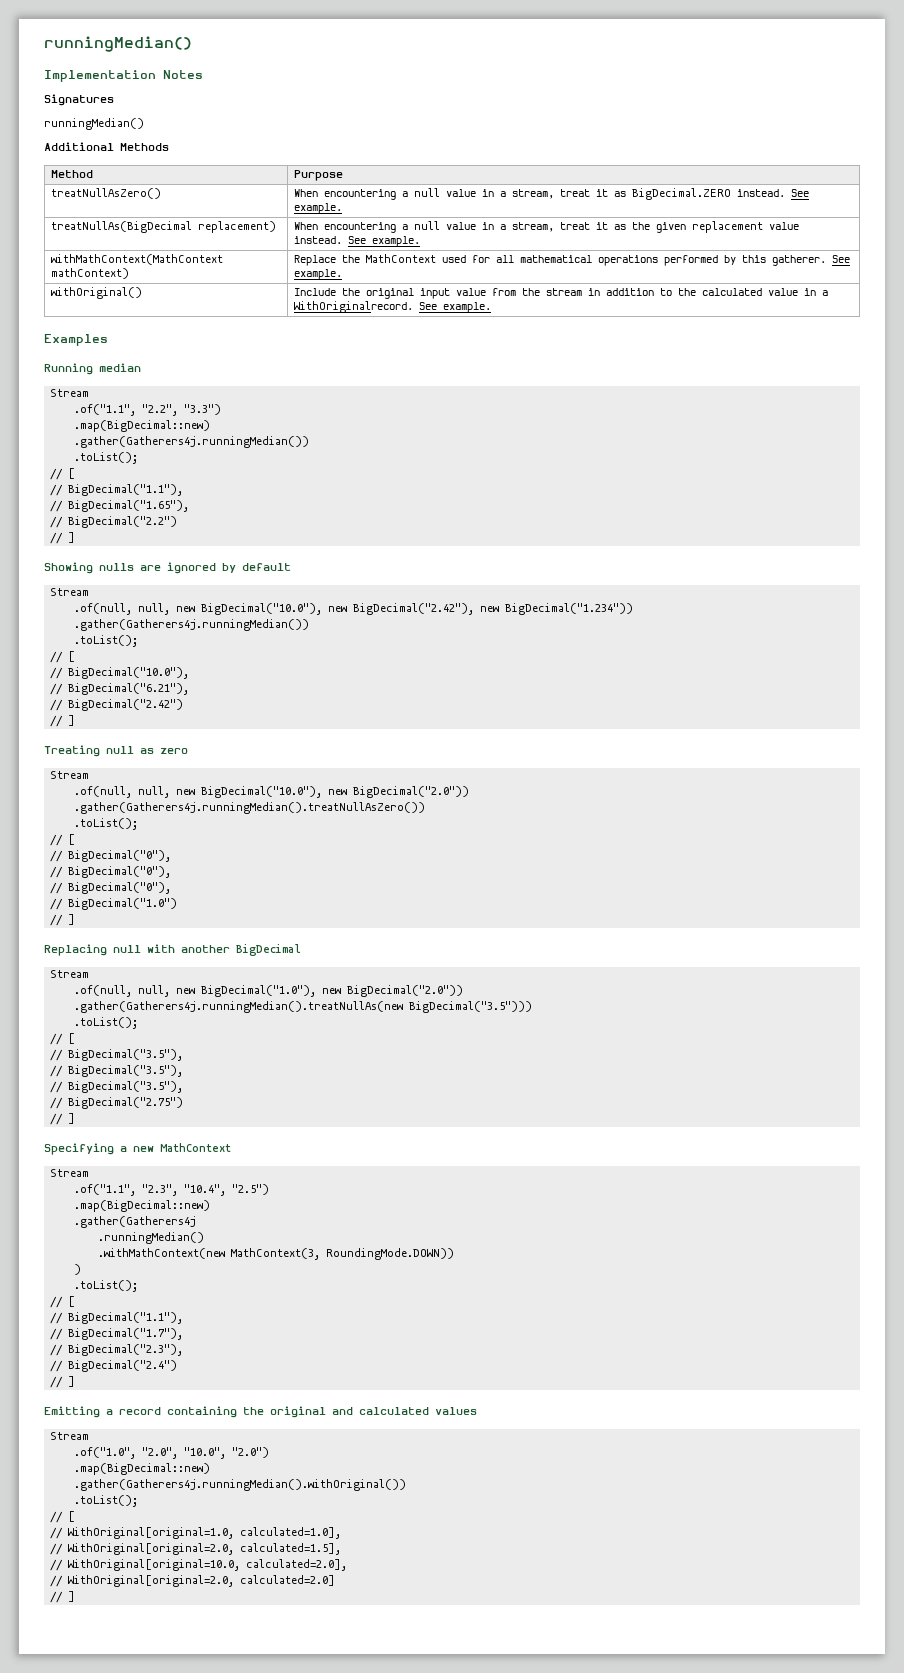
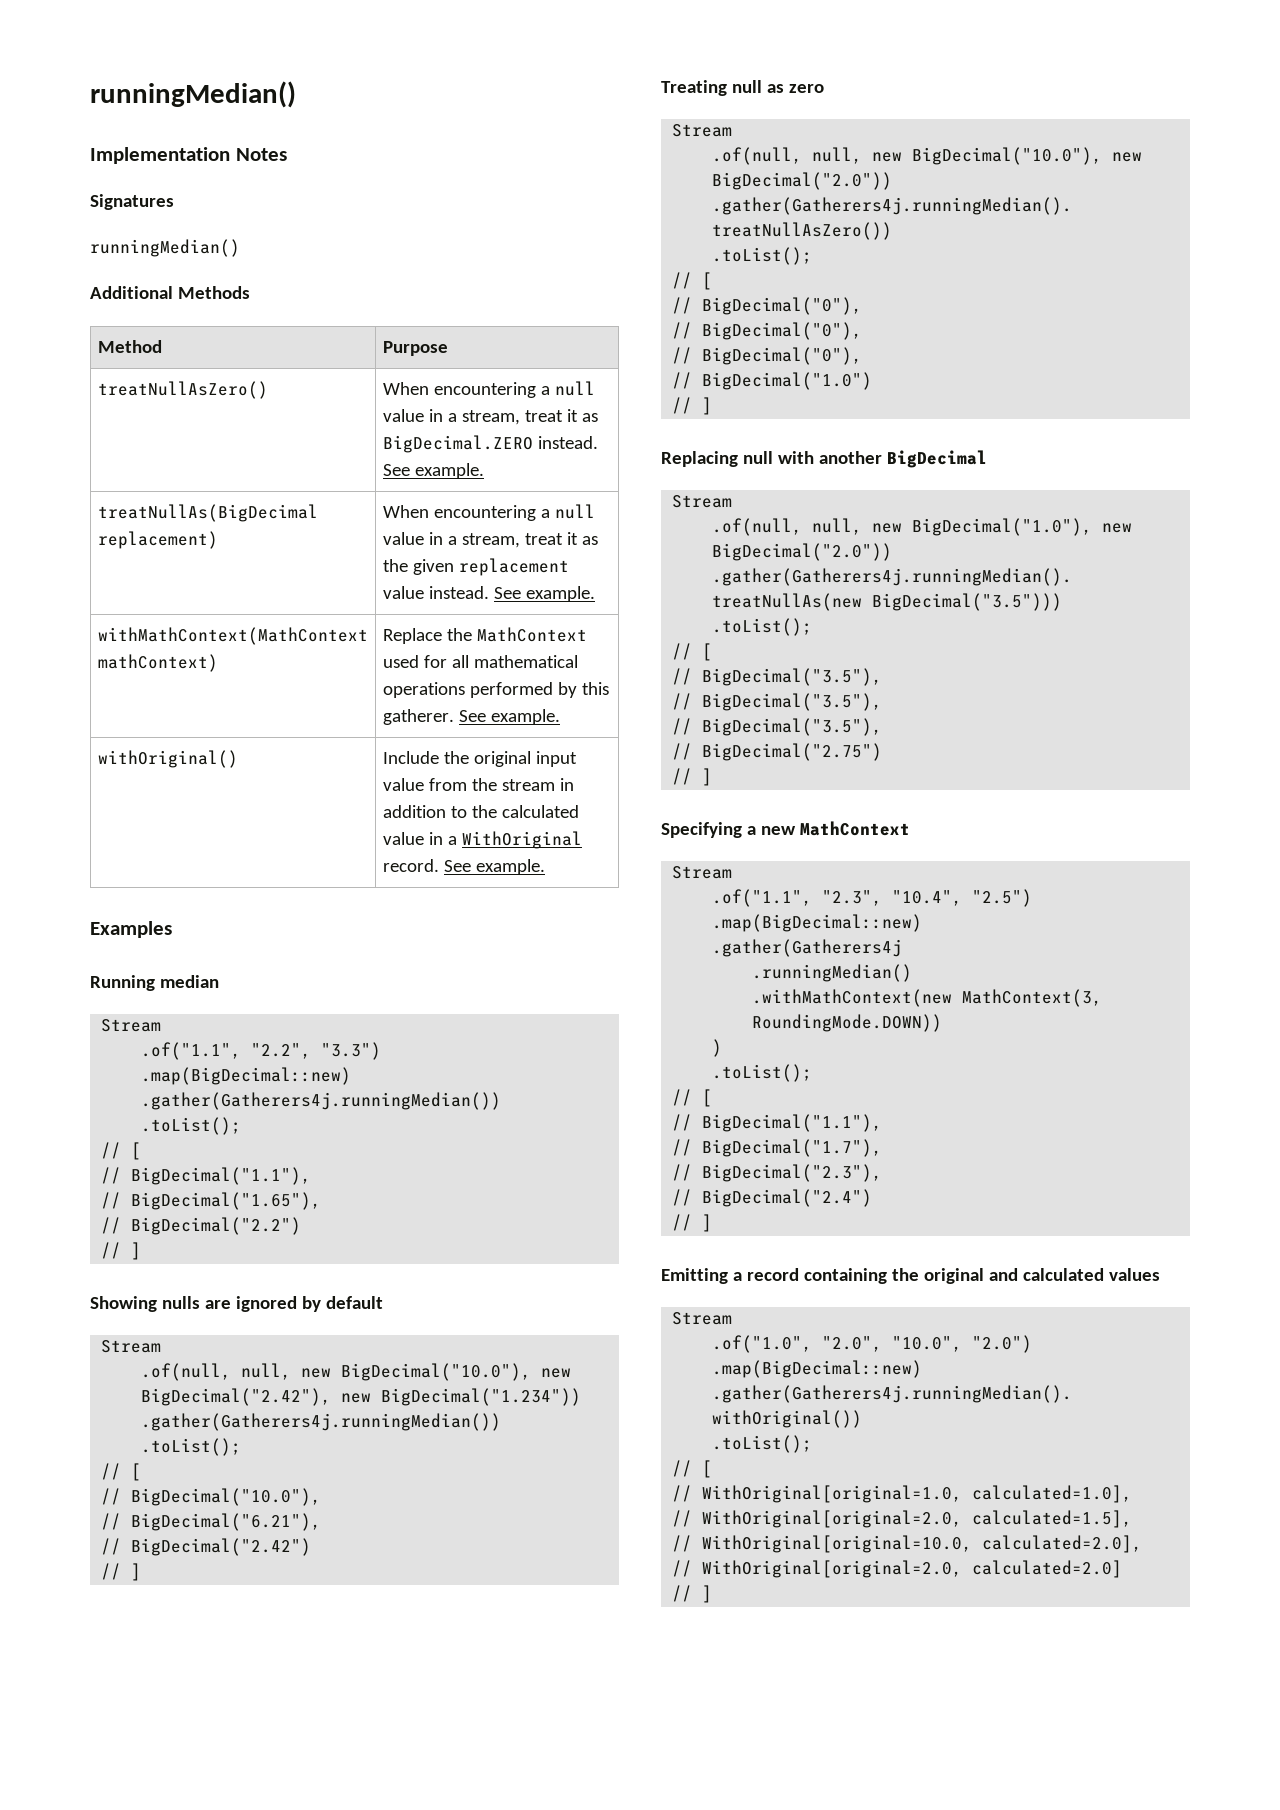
- withOriginal() | Include the original input value from the stream in addition to the calculated value in a WithOriginalrecord. See example.
+ withOriginal() | Include the original input value from the stream in addition to the calculated value in a WithOriginal record. See example.

